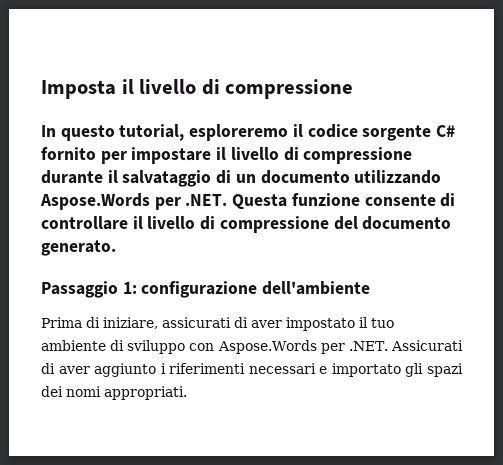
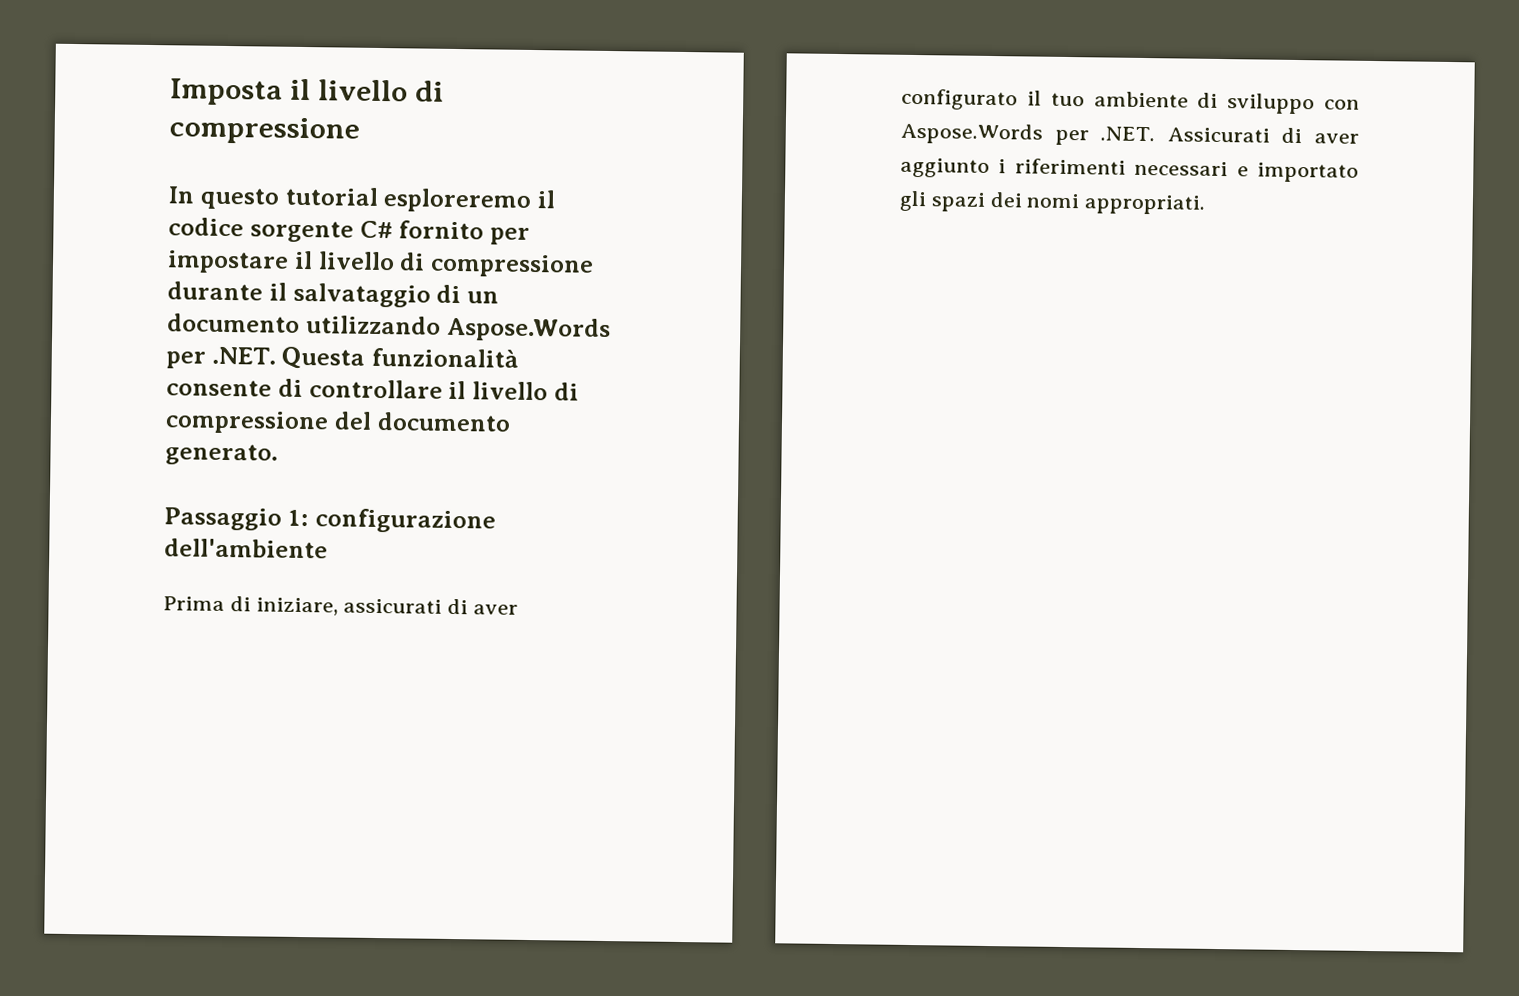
- In questo tutorial, esploreremo il codice sorgente C# fornito per impostare il livello di compressione durante il salvataggio di un documento utilizzando Aspose.Words per .NET. Questa funzione consente di controllare il livello di compressione del documento generato.
+ In questo tutorial esploreremo il codice sorgente C# fornito per impostare il livello di compressione durante il salvataggio di un documento utilizzando Aspose.Words per .NET. Questa funzionalità consente di controllare il livello di compressione del documento generato.
- Prima di iniziare, assicurati di aver impostato il tuo ambiente di sviluppo con Aspose.Words per .NET. Assicurati di aver aggiunto i riferimenti necessari e importato gli spazi dei nomi appropriati.
+ Prima di iniziare, assicurati di aver configurato il tuo ambiente di sviluppo con Aspose.Words per .NET. Assicurati di aver aggiunto i riferimenti necessari e importato gli spazi dei nomi appropriati.

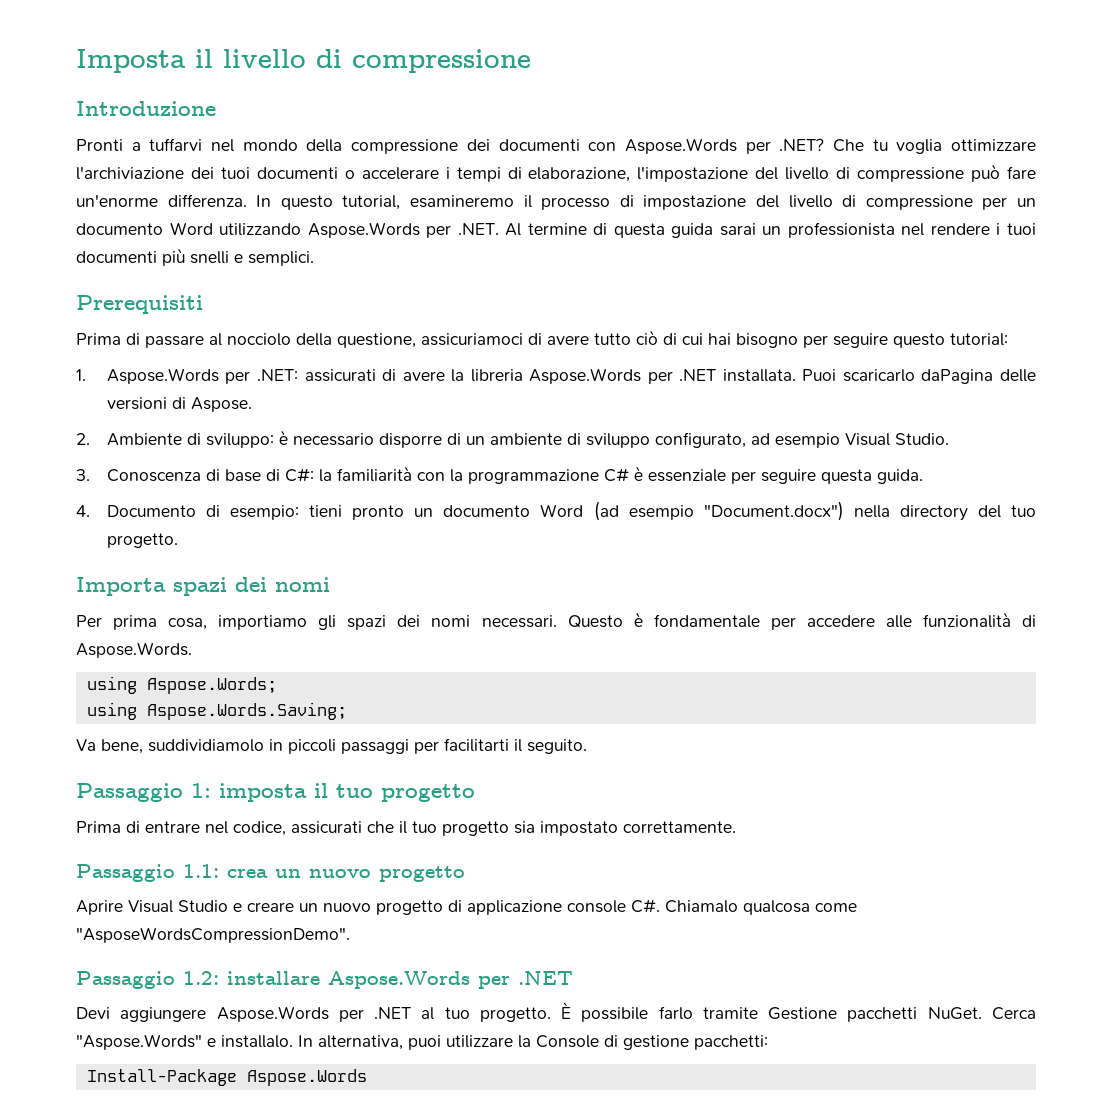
- In questo tutorial esploreremo il codice sorgente C# fornito per impostare il livello di compressione durante il salvataggio di un documento utilizzando Aspose.Words per .NET. Questa funzionalità consente di controllare il livello di compressione del documento generato.
- Passaggio 1: configurazione dell'ambiente
- Prima di iniziare, assicurati di aver configurato il tuo ambiente di sviluppo con Aspose.Words per .NET. Assicurati di aver aggiunto i riferimenti necessari e importato gli spazi dei nomi appropriati.
+ Introduzione
+ Pronti a tuffarvi nel mondo della compressione dei documenti con Aspose.Words per .NET? Che tu voglia ottimizzare l'archiviazione dei tuoi documenti o accelerare i tempi di elaborazione, l'impostazione del livello di compressione può fare un'enorme differenza. In questo tutorial, esamineremo il processo di impostazione del livello di compressione per un documento Word utilizzando Aspose.Words per .NET. Al termine di questa guida sarai un professionista nel rendere i tuoi documenti più snelli e semplici.
+ Prerequisiti
+ Prima di passare al nocciolo della questione, assicuriamoci di avere tutto ciò di cui hai bisogno per seguire questo tutorial:
+ 1. Aspose.Words per .NET: assicurati di avere la libreria Aspose.Words per .NET installata. Puoi scaricarlo daPagina delle versioni di Aspose.
+ 2. Ambiente di sviluppo: è necessario disporre di un ambiente di sviluppo configurato, ad esempio Visual Studio.
+ 3. Conoscenza di base di C#: la familiarità con la programmazione C# è essenziale per seguire questa guida.
+ 4. Documento di esempio: tieni pronto un documento Word (ad esempio "Document.docx") nella directory del tuo progetto.
+ Importa spazi dei nomi
+ Per prima cosa, importiamo gli spazi dei nomi necessari. Questo è fondamentale per accedere alle funzionalità di Aspose.Words.
+ using Aspose.Words;
+ using Aspose.Words.Saving;
+ Va bene, suddividiamolo in piccoli passaggi per facilitarti il seguito.
+ Passaggio 1: imposta il tuo progetto
+ Prima di entrare nel codice, assicurati che il tuo progetto sia impostato correttamente.
+ Passaggio 1.1: crea un nuovo progetto
+ Aprire Visual Studio e creare un nuovo progetto di applicazione console C#. Chiamalo qualcosa come "AsposeWordsCompressionDemo".
+ Passaggio 1.2: installare Aspose.Words per .NET
+ Devi aggiungere Aspose.Words per .NET al tuo progetto. È possibile farlo tramite Gestione pacchetti NuGet. Cerca "Aspose.Words" e installalo. In alternativa, puoi utilizzare la Console di gestione pacchetti:
+ Install-Package Aspose.Words

